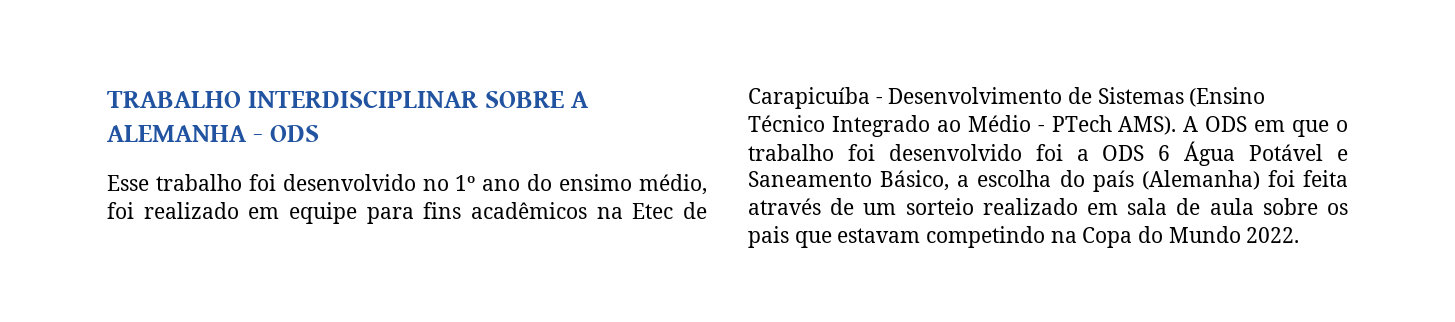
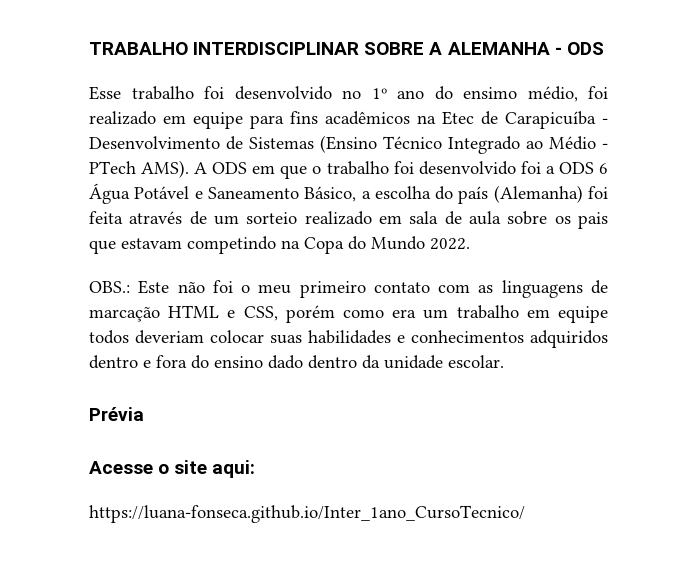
+ OBS.: Este não foi o meu primeiro contato com as linguagens de marcação HTML e CSS, porém como era um trabalho em equipe todos deveriam colocar suas habilidades e conhecimentos adquiridos dentro e fora do ensino dado dentro da unidade escolar.
+ Prévia
+ Acesse o site aqui:
+ https://luana-fonseca.github.io/Inter_1ano_CursoTecnico/

